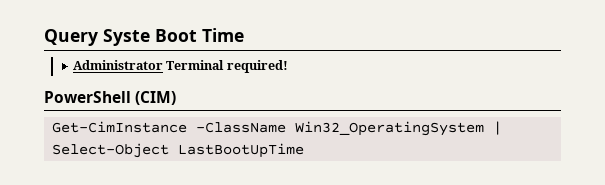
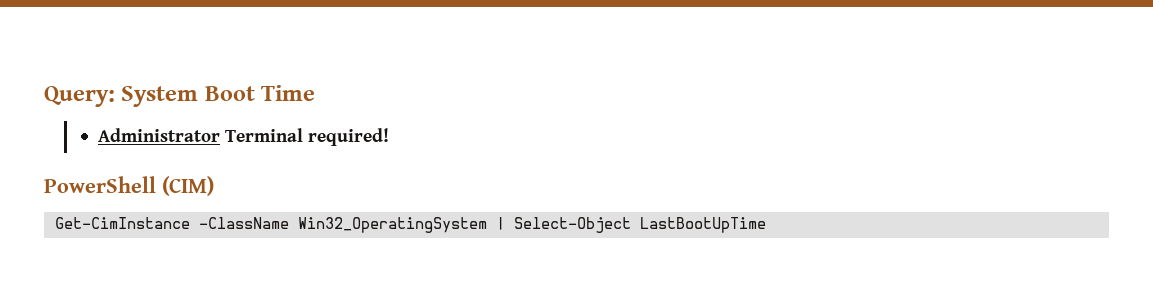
- Query Syste Boot Time
+ Query: System Boot Time

